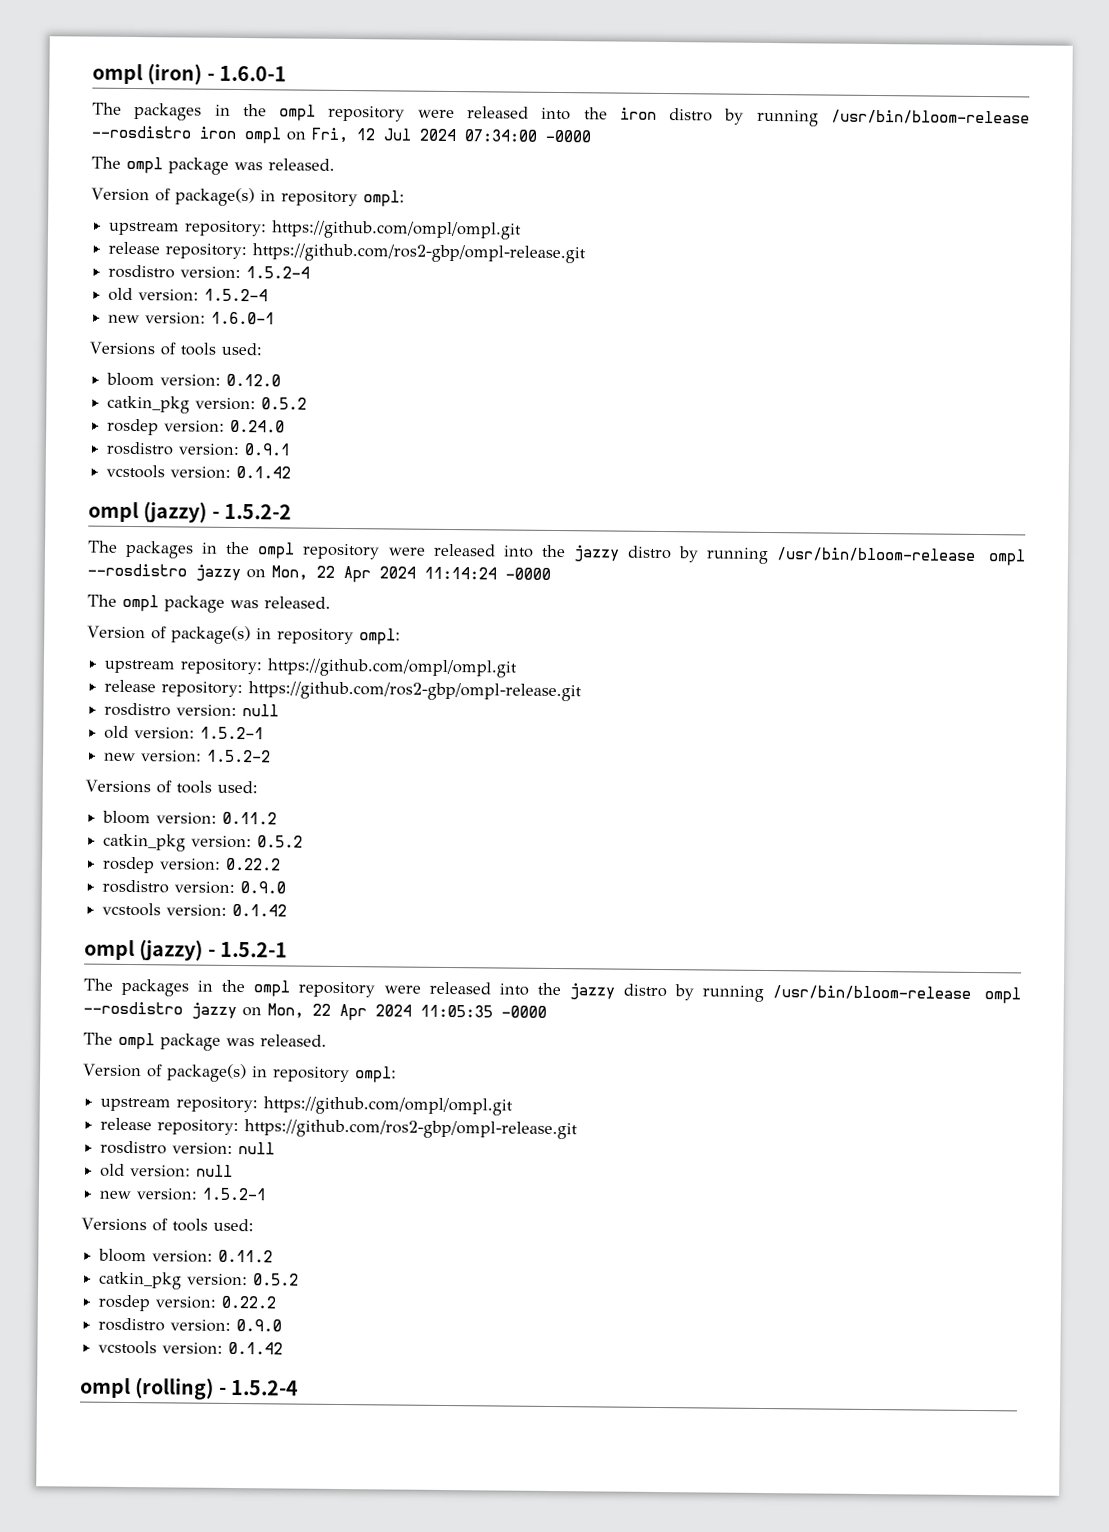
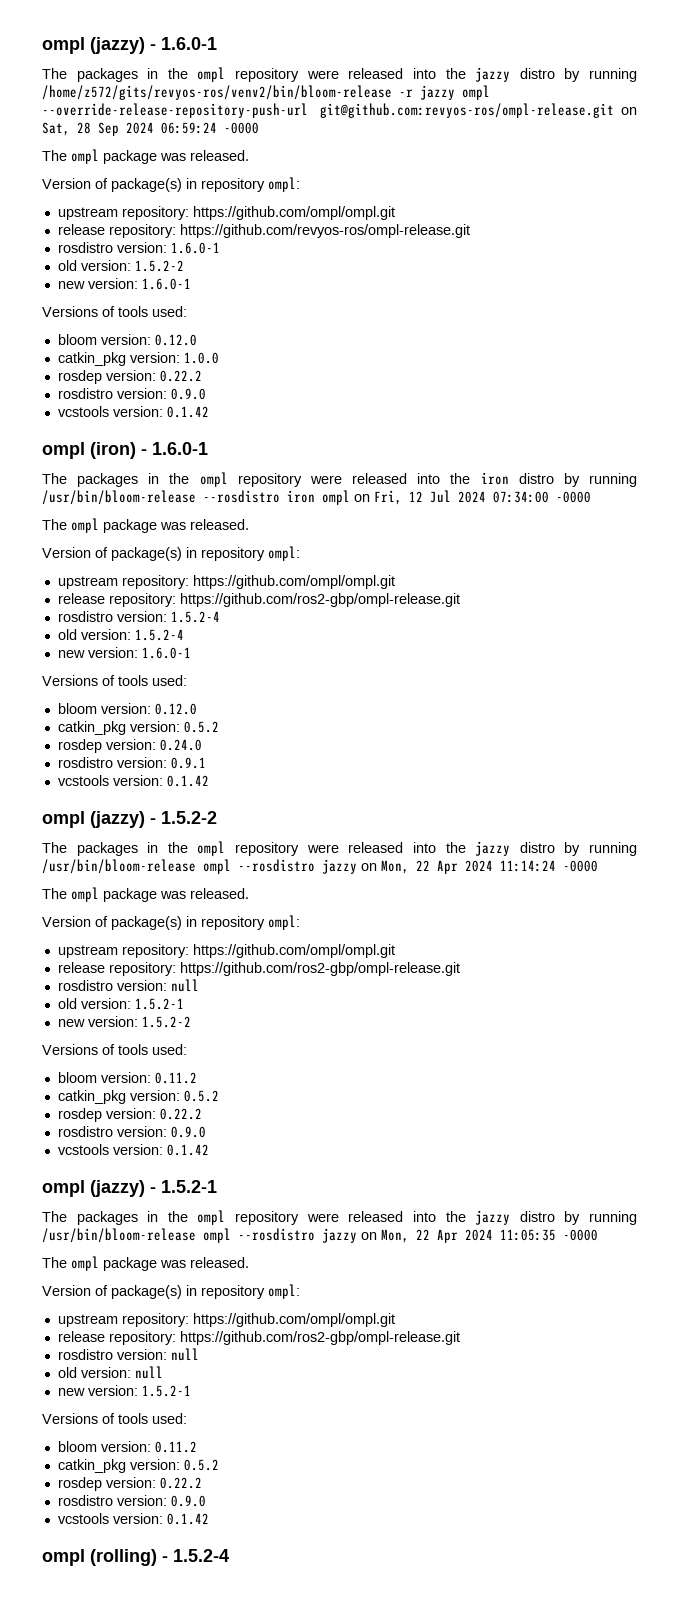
+ ompl (jazzy) - 1.6.0-1
+ The packages in the ompl repository were released into the jazzy distro by running /home/z572/gits/revyos-ros/venv2/bin/bloom-release -r jazzy ompl --override-release-repository-push-url git@github.com:revyos-ros/ompl-release.git on Sat, 28 Sep 2024 06:59:24 -0000
+ The ompl package was released.
+ Version of package(s) in repository ompl:
+ upstream repository: https://github.com/ompl/ompl.git
+ release repository: https://github.com/revyos-ros/ompl-release.git
+ rosdistro version: 1.6.0-1
+ old version: 1.5.2-2
+ new version: 1.6.0-1
+ Versions of tools used:
+ bloom version: 0.12.0
+ catkin_pkg version: 1.0.0
+ rosdep version: 0.22.2
+ rosdistro version: 0.9.0
+ vcstools version: 0.1.42

